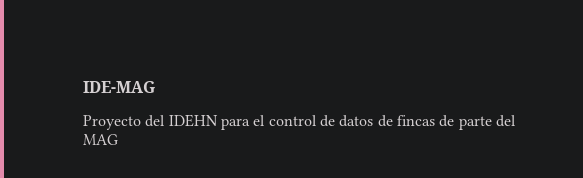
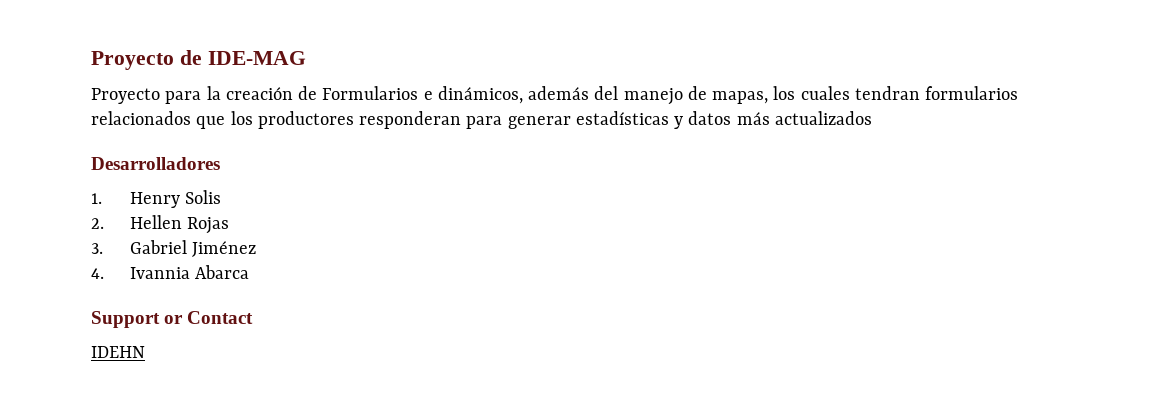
- IDE-MAG
+ Proyecto de IDE-MAG
- Proyecto del IDEHN para el control de datos de fincas de parte del MAG
+ Proyecto para la creación de Formularios e dinámicos, además del manejo de mapas, los cuales tendran formularios relacionados que los productores responderan para generar estadísticas y datos más actualizados
+ Desarrolladores
+ 1. Henry Solis
+ 2. Hellen Rojas
+ 3. Gabriel Jiménez
+ 4. Ivannia Abarca
+ Support or Contact
+ IDEHN

